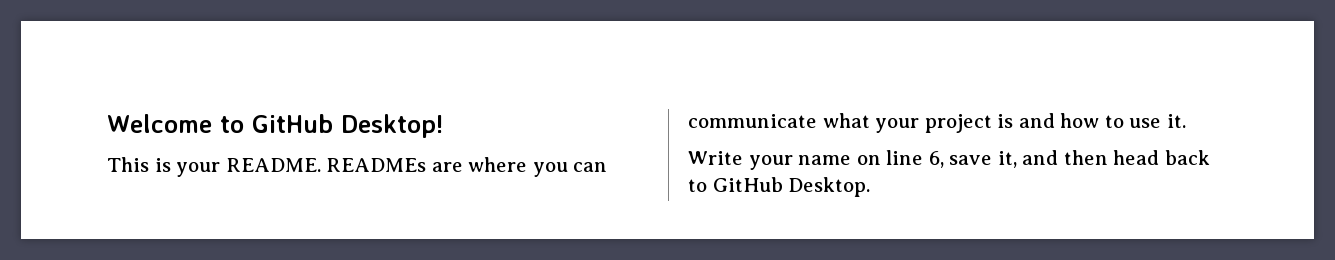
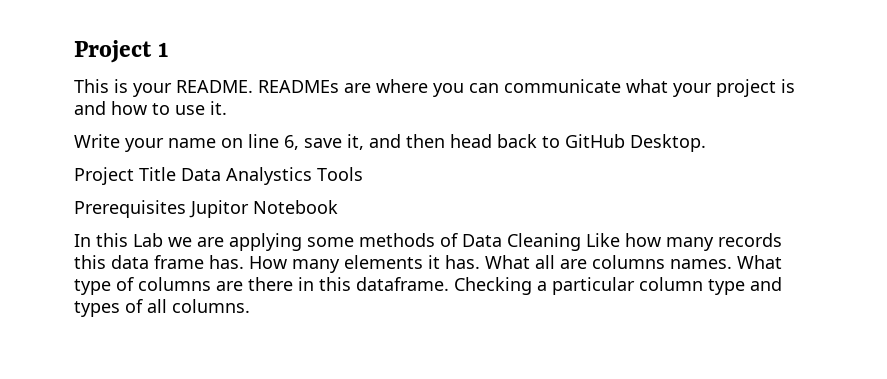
- Welcome to GitHub Desktop!
+ Project 1
+ Project Title Data Analystics Tools
+ Prerequisites Jupitor Notebook
+ In this Lab we are applying some methods of Data Cleaning Like how many records this data frame has. How many elements it has. What all are columns names. What type of columns are there in this dataframe. Checking a particular column type and types of all columns.

